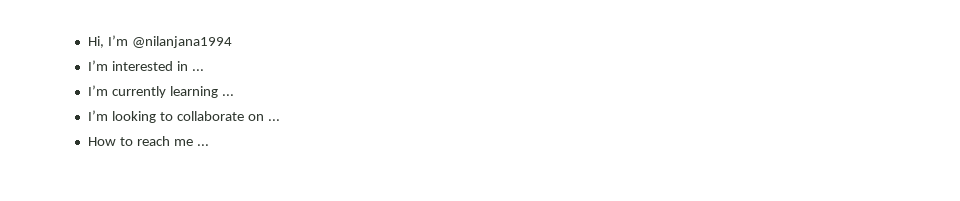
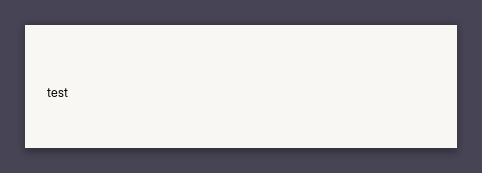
- Hi, I’m @nilanjana1994
- I’m interested in ...
- I’m currently learning ...
- I’m looking to collaborate on ...
- How to reach me ...
+ test

